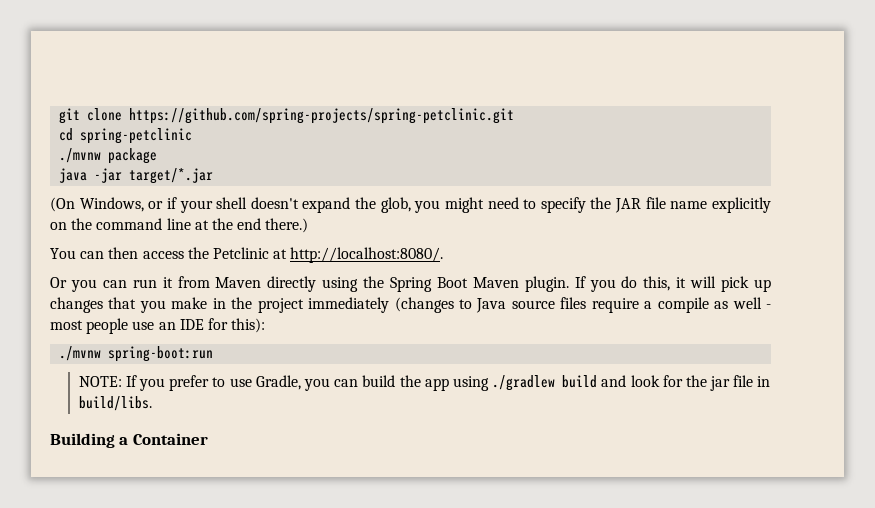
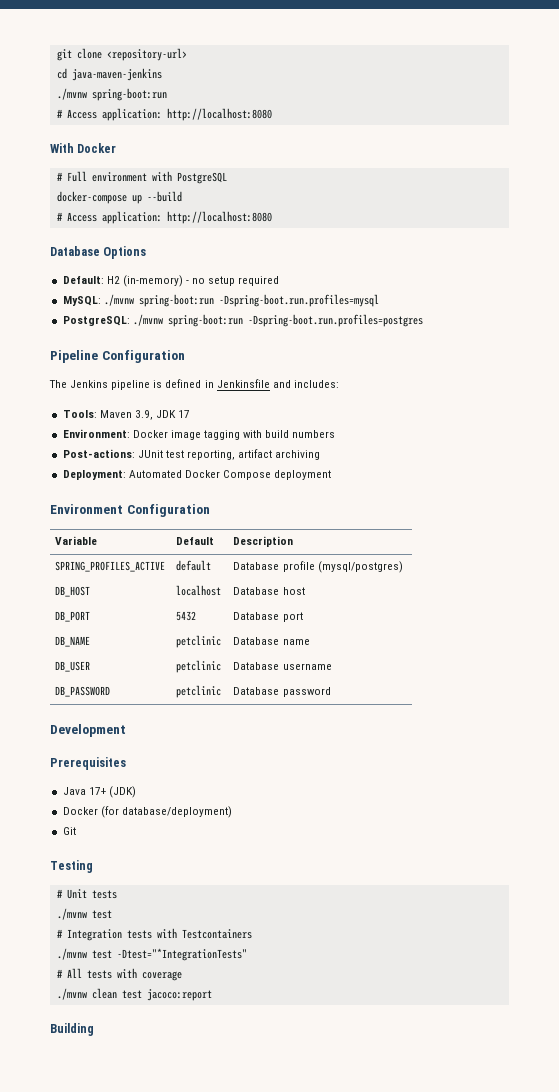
- git clone https://github.com/spring-projects/spring-petclinic.git
+ git clone <repository-url>
- cd spring-petclinic
- ./mvnw package
- java -jar target/*.jar
- (On Windows, or if your shell doesn't expand the glob, you might need to specify the JAR file name explicitly on the command line at the end there.)
- You can then access the Petclinic at http://localhost:8080/.
- Or you can run it from Maven directly using the Spring Boot Maven plugin. If you do this, it will pick up changes that you make in the project immediately (changes to Java source files require a compile as well - most people use an IDE for this):
+ cd java-maven-jenkins
  ./mvnw spring-boot:run
- NOTE: If you prefer to use Gradle, you can build the app using ./gradlew build and look for the jar file in build/libs.
+ # Access application: http://localhost:8080
+ With Docker
+ # Full environment with PostgreSQL
+ docker-compose up --build
+ # Access application: http://localhost:8080
+ Database Options
+ Default: H2 (in-memory) - no setup required
+ MySQL: ./mvnw spring-boot:run -Dspring-boot.run.profiles=mysql
+ PostgreSQL: ./mvnw spring-boot:run -Dspring-boot.run.profiles=postgres
+ Pipeline Configuration
+ The Jenkins pipeline is defined in Jenkinsfile and includes:
+ Tools: Maven 3.9, JDK 17
+ Environment: Docker image tagging with build numbers
+ Post-actions: JUnit test reporting, artifact archiving
+ Deployment: Automated Docker Compose deployment
+ Environment Configuration
+ Variable | Default | Description
+ SPRING_PROFILES_ACTIVE | default | Database profile (mysql/postgres)
+ DB_HOST | localhost | Database host
+ DB_PORT | 5432 | Database port
+ DB_NAME | petclinic | Database name
+ DB_USER | petclinic | Database username
+ DB_PASSWORD | petclinic | Database password
+ Development
+ Prerequisites
+ Java 17+ (JDK)
+ Docker (for database/deployment)
+ Git
+ Testing
+ # Unit tests
+ ./mvnw test
+ # Integration tests with Testcontainers
+ ./mvnw test -Dtest="*IntegrationTests"
+ # All tests with coverage
+ ./mvnw clean test jacoco:report
- Building a Container
+ Building

